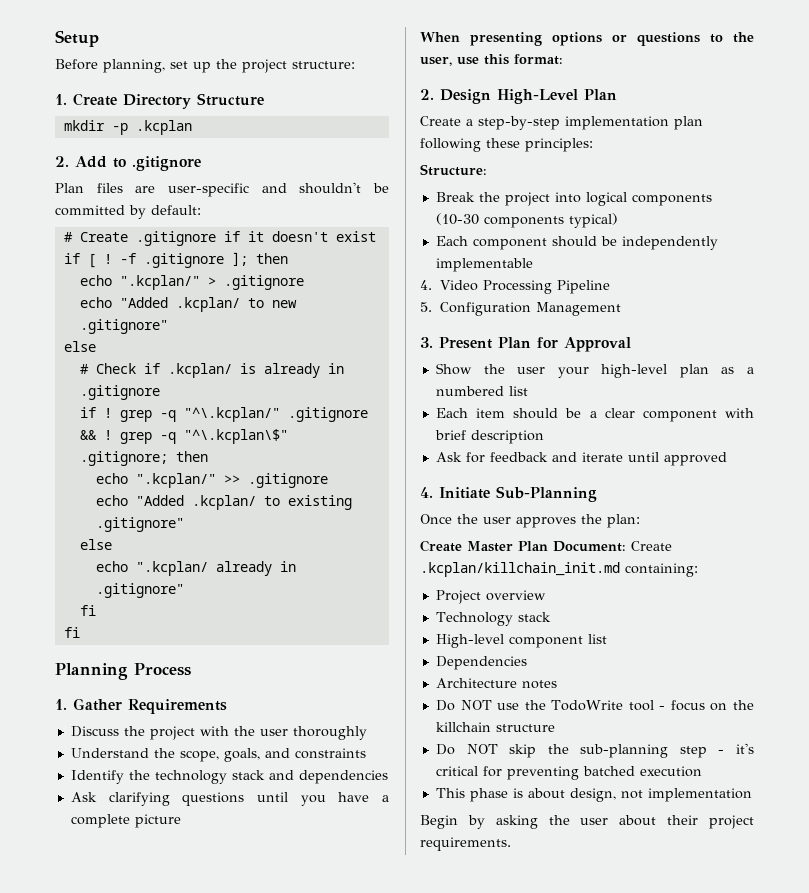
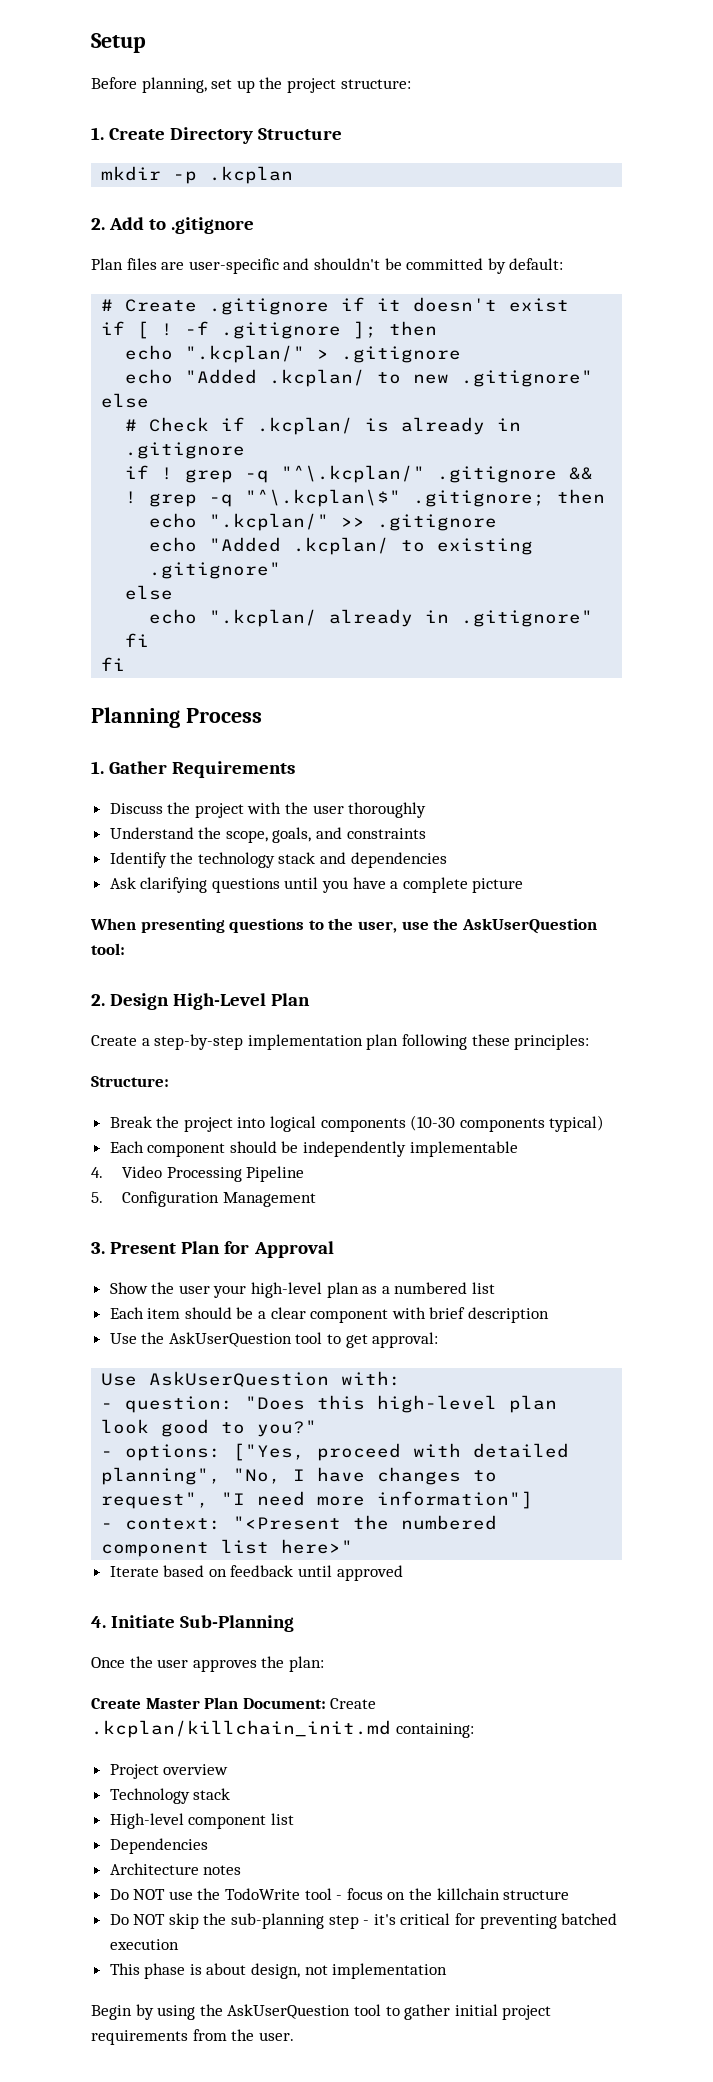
- When presenting options or questions to the user, use this format:
+ When presenting questions to the user, use the AskUserQuestion tool:
- Ask for feedback and iterate until approved
+ Use the AskUserQuestion tool to get approval:
+ Use AskUserQuestion with:
+ - question: "Does this high-level plan look good to you?"
+ - options: ["Yes, proceed with detailed planning", "No, I have changes to request", "I need more information"]
+ - context: "<Present the numbered component list here>"
+ Iterate based on feedback until approved
- Begin by asking the user about their project requirements.
+ Begin by using the AskUserQuestion tool to gather initial project requirements from the user.

